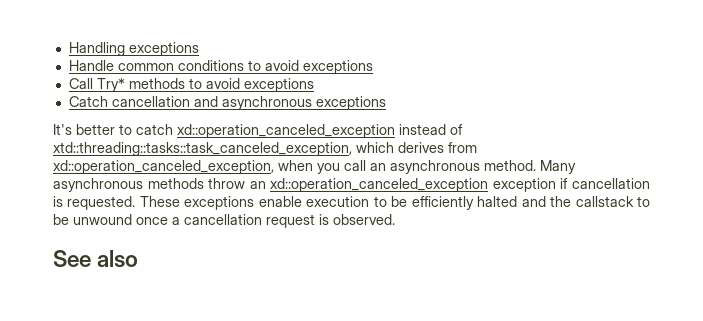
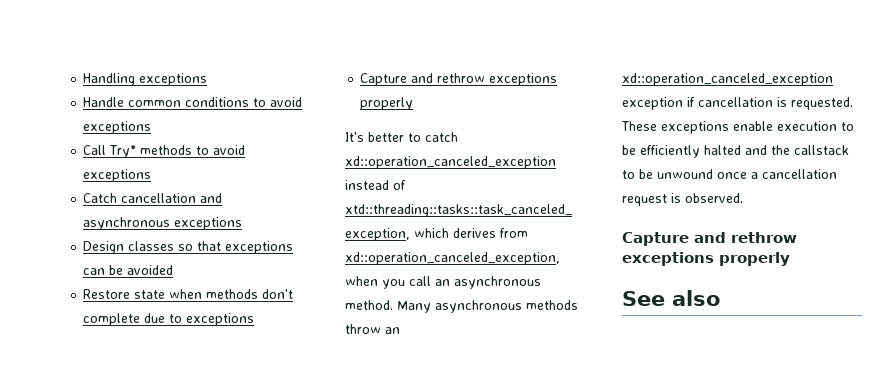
+ Design classes so that exceptions can be avoided
+ Restore state when methods don't complete due to exceptions
+ Capture and rethrow exceptions properly
  These exceptions enable execution to be efficiently halted and the callstack to be unwound once a cancellation request is observed.
+ Capture and rethrow exceptions properly

